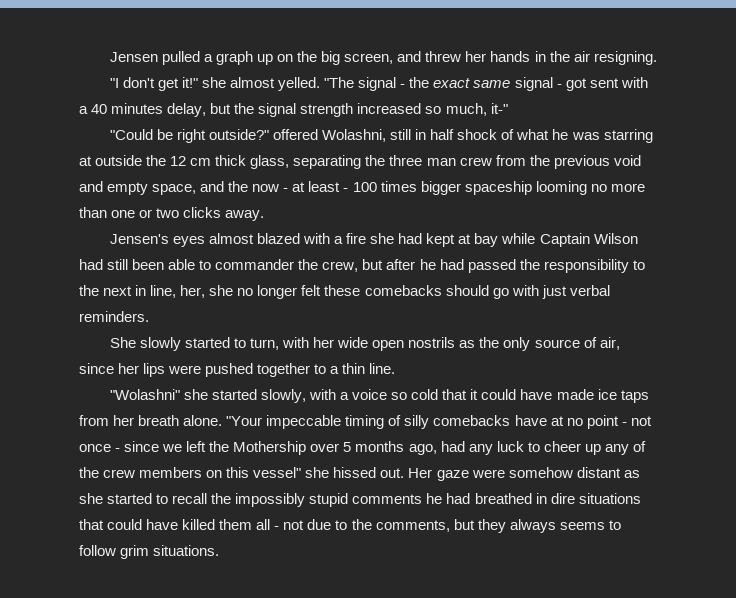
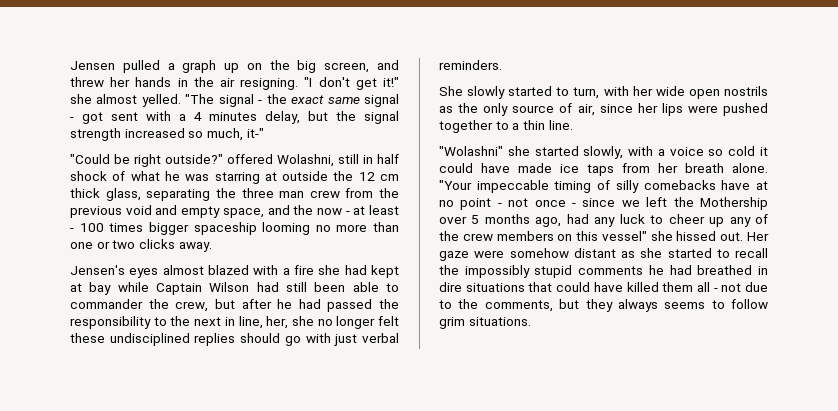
- Jensen pulled a graph up on the big screen, and threw her hands in the air resigning.
- "I don't get it!" she almost yelled.
+ Jensen pulled a graph up on the big screen, and threw her hands in the air resigning. "I don't get it!" she almost yelled.
- "The signal - the exact same signal - got sent with a 40 minutes delay, but the signal strength increased so much, it-"
+ "The signal - the exact same signal - got sent with a 4 minutes delay, but the signal strength increased so much, it-"
- Jensen's eyes almost blazed with a fire she had kept at bay while Captain Wilson had still been able to commander the crew, but after he had passed the responsibility to the next in line, her, she no longer felt these comebacks should go with just verbal reminders.
+ Jensen's eyes almost blazed with a fire she had kept at bay while Captain Wilson had still been able to commander the crew, but after he had passed the responsibility to the next in line, her, she no longer felt these undisciplined replies should go with just verbal reminders.
- "Wolashni" she started slowly, with a voice so cold that it could have made ice taps from her breath alone.
+ "Wolashni" she started slowly, with a voice so cold it could have made ice taps from her breath alone.

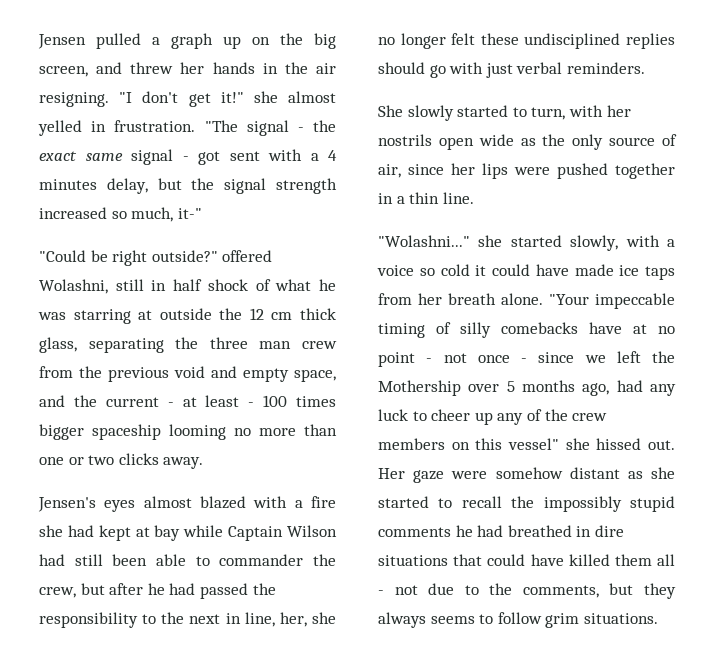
- "I don't get it!" she almost yelled.
+ "I don't get it!" she almost yelled in frustration.
- "Could be right outside?" offered Wolashni, still in half shock of what he was starring at outside the 12 cm thick glass, separating the three man crew from the previous void and empty space, and the now - at least - 100 times bigger spaceship looming no more than one or two clicks away.
+ "Could be right outside?" offered Wolashni, still in half shock of what he was starring at outside the 12 cm thick glass, separating the three man crew from the previous void and empty space, and the current - at least - 100 times bigger spaceship looming no more than one or two clicks away.
- She slowly started to turn, with her wide open nostrils as the only source of air, since her lips were pushed together to a thin line.
+ She slowly started to turn, with her nostrils open wide as the only source of air, since her lips were pushed together in a thin line.
- "Wolashni" she started slowly, with a voice so cold it could have made ice taps from her breath alone.
+ "Wolashni..." she started slowly, with a voice so cold it could have made ice taps from her breath alone.

